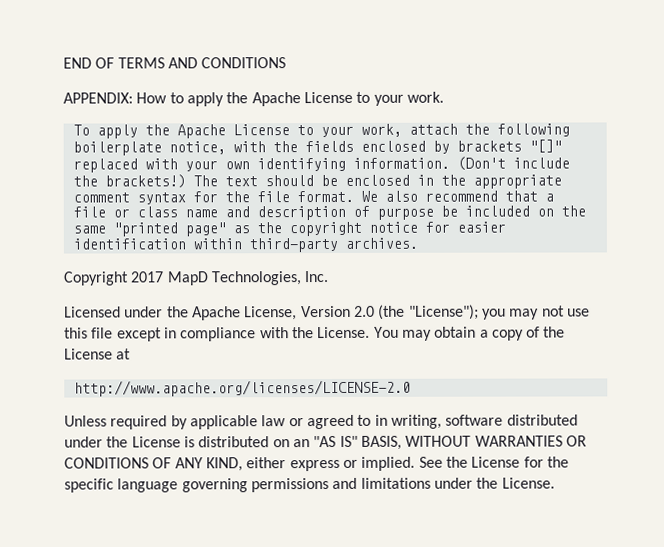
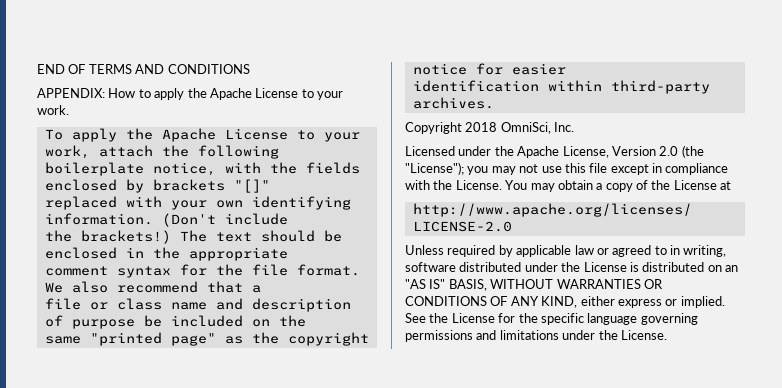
- Copyright 2017 MapD Technologies, Inc.
+ Copyright 2018 OmniSci, Inc.

